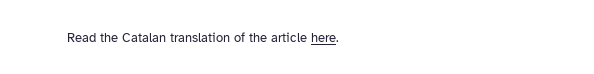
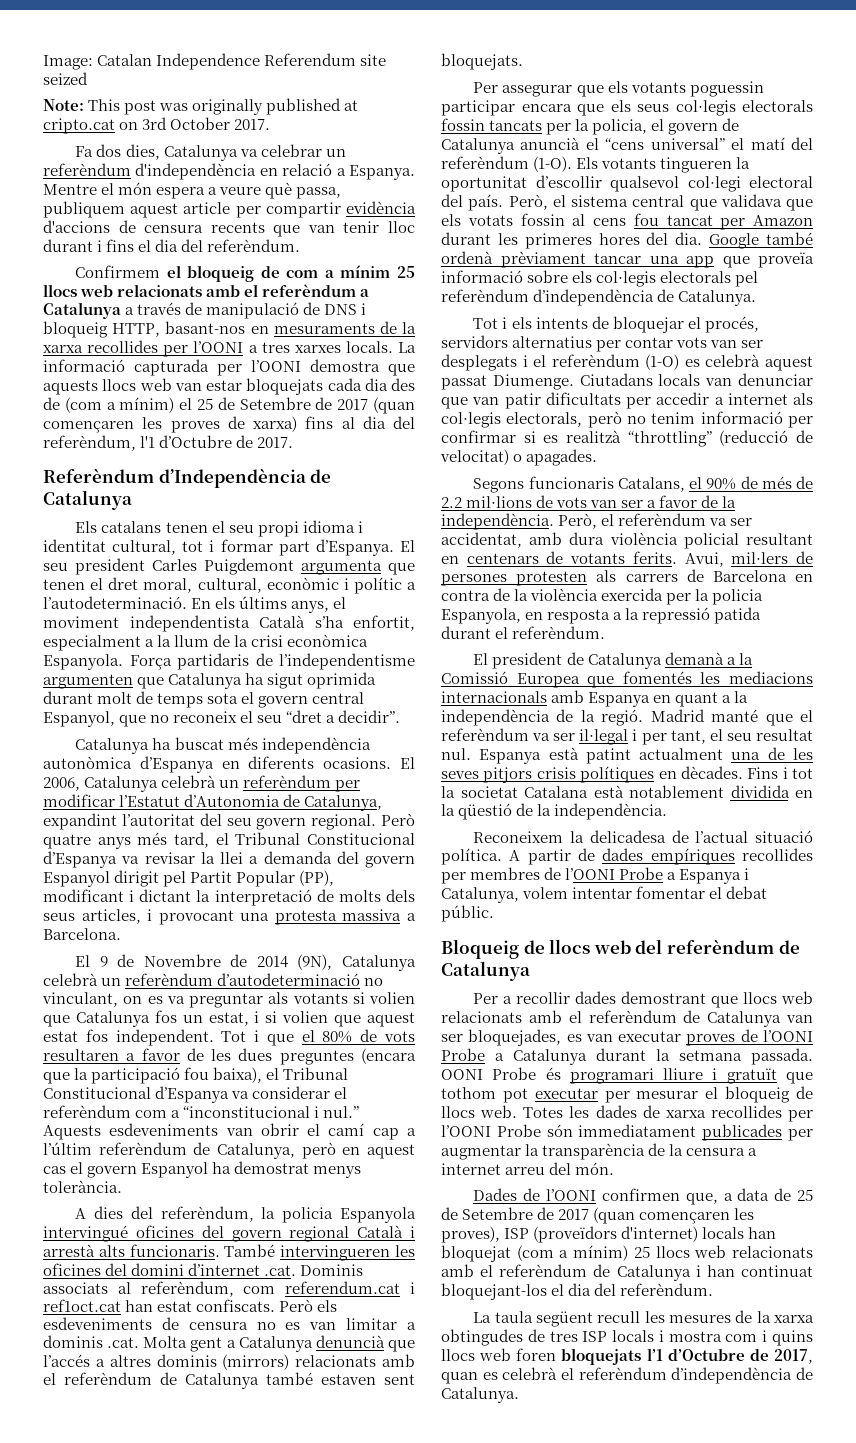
- Read the Catalan translation of the article here.
+ Image: Catalan Independence Referendum site seized
+ Note: This post was originally published at cripto.cat on 3rd October 2017.
+ Fa dos dies, Catalunya va celebrar un referèndum d'independència en relació a Espanya. Mentre el món espera a veure què passa, publiquem aquest article per compartir evidència d'accions de censura recents que van tenir lloc durant i fins el dia del referèndum.
+ Confirmem el bloqueig de com a mínim 25 llocs web relacionats amb el referèndum a Catalunya a través de manipulació de DNS i bloqueig HTTP, basant-nos en mesuraments de la xarxa recollides per l’OONI a tres xarxes locals. La informació capturada per l’OONI demostra que aquests llocs web van estar bloquejats cada dia des de (com a mínim) el 25 de Setembre de 2017 (quan començaren les proves de xarxa) fins al dia del referèndum, l'1 d’Octubre de 2017.
+ Referèndum d’Independència de Catalunya
+ Els catalans tenen el seu propi idioma i identitat cultural, tot i formar part d’Espanya. El seu president Carles Puigdemont argumenta que tenen el dret moral, cultural, econòmic i polític a l’autodeterminació. En els últims anys, el moviment independentista Català s’ha enfortit, especialment a la llum de la crisi econòmica Espanyola. Força partidaris de l’independentisme argumenten que Catalunya ha sigut oprimida durant molt de temps sota el govern central Espanyol, que no reconeix el seu “dret a decidir”.
+ Catalunya ha buscat més independència autonòmica d’Espanya en diferents ocasions. El 2006, Catalunya celebrà un referèndum per modificar l’Estatut d’Autonomia de Catalunya, expandint l’autoritat del seu govern regional. Però quatre anys més tard, el Tribunal Constitucional d’Espanya va revisar la llei a demanda del govern Espanyol dirigit pel Partit Popular (PP), modificant i dictant la interpretació de molts dels seus articles, i provocant una protesta massiva a Barcelona.
+ El 9 de Novembre de 2014 (9N), Catalunya celebrà un referèndum d’autodeterminació no vinculant, on es va preguntar als votants si volien que Catalunya fos un estat, i si volien que aquest estat fos independent. Tot i que el 80% de vots resultaren a favor de les dues preguntes (encara que la participació fou baixa), el Tribunal Constitucional d’Espanya va considerar el referèndum com a “inconstitucional i nul.” Aquests esdeveniments van obrir el camí cap a l’últim referèndum de Catalunya, però en aquest cas el govern Espanyol ha demostrat menys tolerància.
+ A dies del referèndum, la policia Espanyola intervingué oficines del govern regional Català i arrestà alts funcionaris. També intervingueren les oficines del domini d’internet .cat. Dominis associats al referèndum, com referendum.cat i ref1oct.cat han estat confiscats. Però els esdeveniments de censura no es van limitar a dominis .cat. Molta gent a Catalunya denuncià que l’accés a altres dominis (mirrors) relacionats amb el referèndum de Catalunya també estaven sent bloquejats.
+ Per assegurar que els votants poguessin participar encara que els seus col·legis electorals fossin tancats per la policia, el govern de Catalunya anuncià el “cens universal” el matí del referèndum (1-O). Els votants tingueren la oportunitat d’escollir qualsevol col·legi electoral del país. Però, el sistema central que validava que els votats fossin al cens fou tancat per Amazon durant les primeres hores del dia. Google també ordenà prèviament tancar una app que proveïa informació sobre els col·legis electorals pel referèndum d’independència de Catalunya.
+ Tot i els intents de bloquejar el procés, servidors alternatius per contar vots van ser desplegats i el referèndum (1-O) es celebrà aquest passat Diumenge. Ciutadans locals van denunciar que van patir dificultats per accedir a internet als col·legis electorals, però no tenim informació per confirmar si es realitzà “throttling” (reducció de velocitat) o apagades.
+ Segons funcionaris Catalans, el 90% de més de 2.2 mil·lions de vots van ser a favor de la independència. Però, el referèndum va ser accidentat, amb dura violència policial resultant en centenars de votants ferits. Avui, mil·lers de persones protesten als carrers de Barcelona en contra de la violència exercida per la policia Espanyola, en resposta a la repressió patida durant el referèndum.
+ El president de Catalunya demanà a la Comissió Europea que fomentés les mediacions internacionals amb Espanya en quant a la independència de la regió. Madrid manté que el referèndum va ser il·legal i per tant, el seu resultat nul. Espanya està patint actualment una de les seves pitjors crisis polítiques en dècades. Fins i tot la societat Catalana està notablement dividida en la qüestió de la independència.
+ Reconeixem la delicadesa de l’actual situació política. A partir de dades empíriques recollides per membres de l’OONI Probe a Espanya i Catalunya, volem intentar fomentar el debat públic.
+ Bloqueig de llocs web del referèndum de Catalunya
+ Per a recollir dades demostrant que llocs web relacionats amb el referèndum de Catalunya van ser bloquejades, es van executar proves de l’OONI Probe a Catalunya durant la setmana passada. OONI Probe és programari lliure i gratuït que tothom pot executar per mesurar el bloqueig de llocs web. Totes les dades de xarxa recollides per l’OONI Probe són immediatament publicades per augmentar la transparència de la censura a internet arreu del món.
+ Dades de l’OONI confirmen que, a data de 25 de Setembre de 2017 (quan començaren les proves), ISP (proveïdors d'internet) locals han bloquejat (com a mínim) 25 llocs web relacionats amb el referèndum de Catalunya i han continuat bloquejant-los el dia del referèndum.
+ La taula següent recull les mesures de la xarxa obtingudes de tres ISP locals i mostra com i quins llocs web foren bloquejats l’1 d’Octubre de 2017, quan es celebrà el referèndum d’independència de Catalunya.

